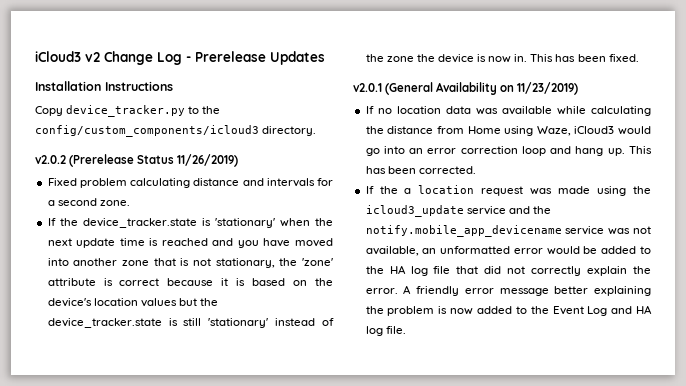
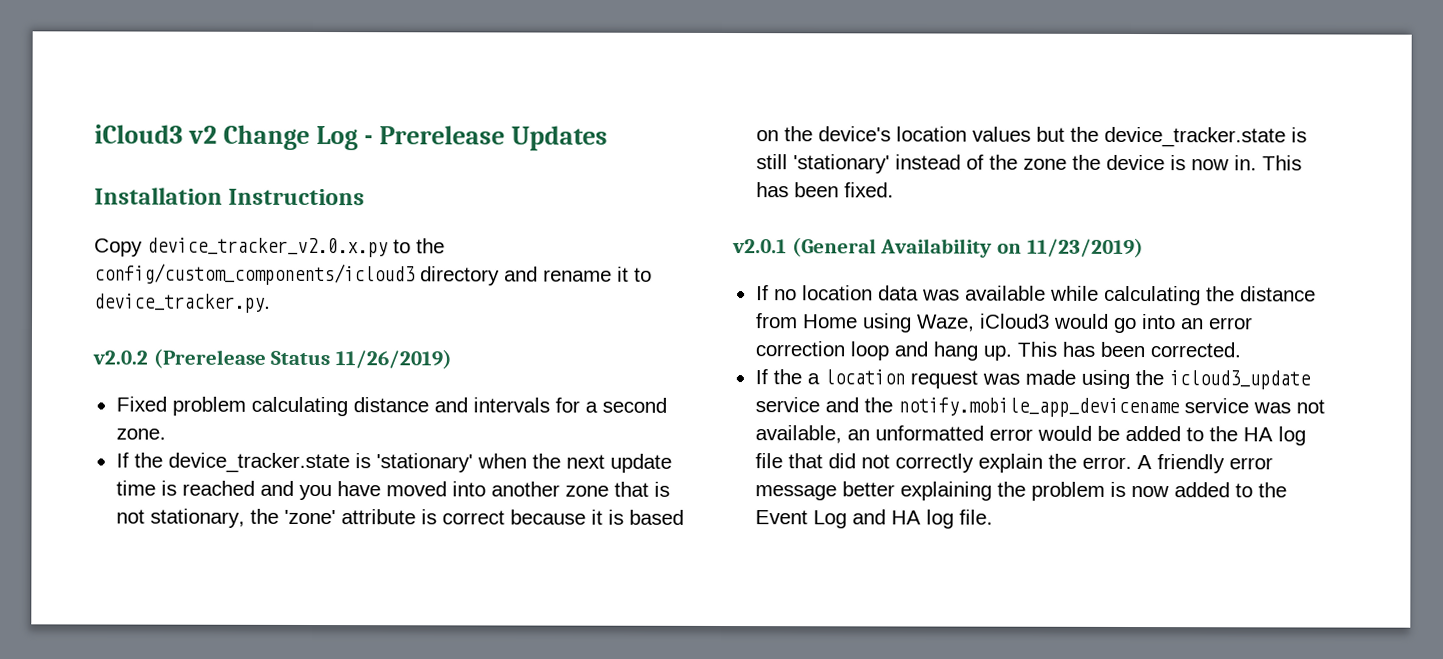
- Copy device_tracker.py to the config/custom_components/icloud3 directory.
+ Copy device_tracker_v2.0.x.py to the config/custom_components/icloud3 directory and rename it to device_tracker.py.

